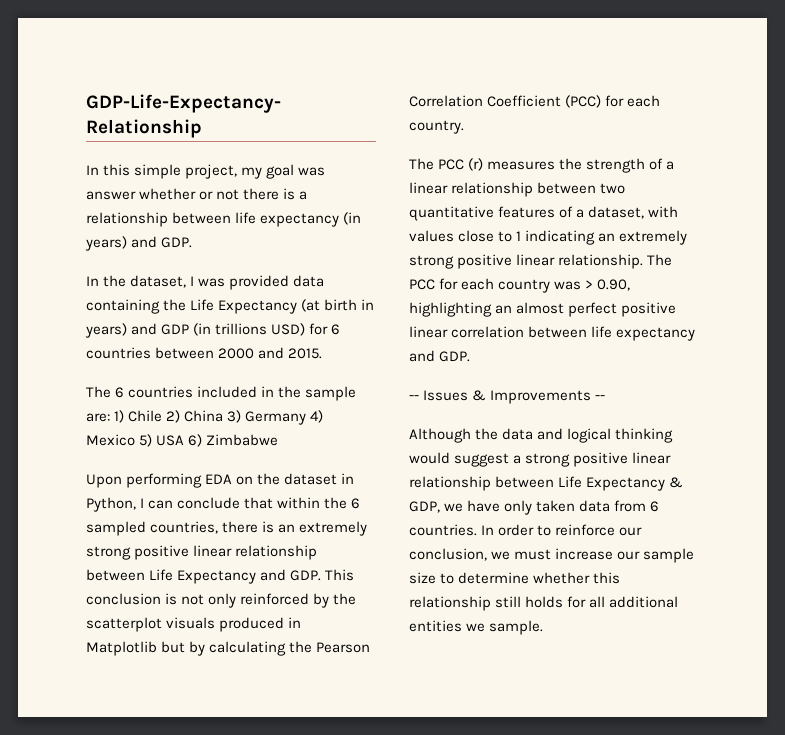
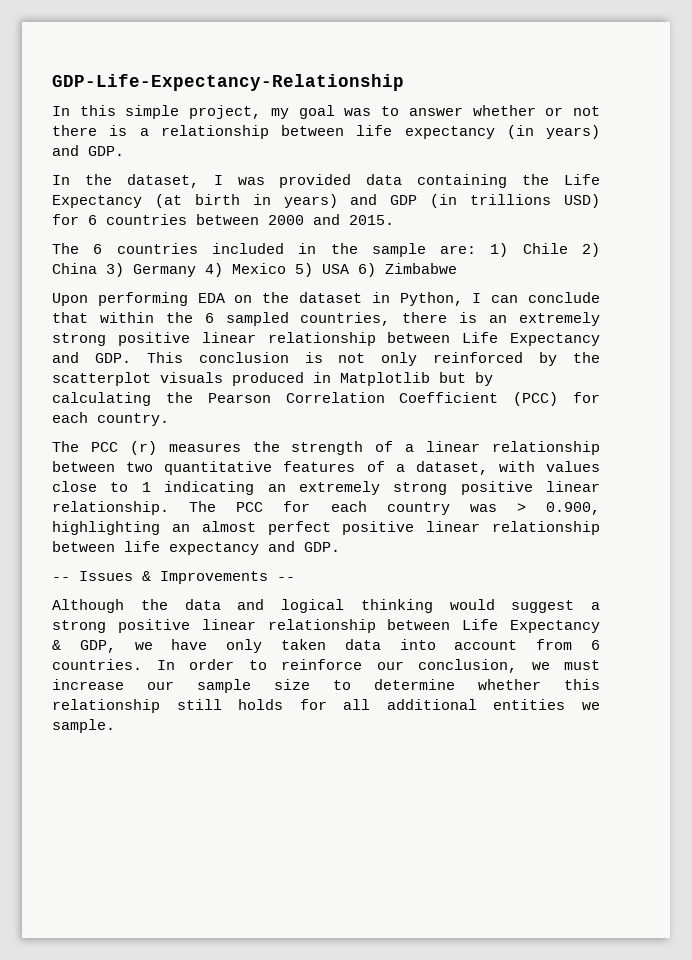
- In this simple project, my goal was answer whether or not there is a relationship between life expectancy (in years) and GDP.
+ In this simple project, my goal was to answer whether or not there is a relationship between life expectancy (in years) and GDP.
- The PCC for each country was > 0.90, highlighting an almost perfect positive linear correlation between life expectancy and GDP.
+ The PCC for each country was > 0.900, highlighting an almost perfect positive linear relationship between life expectancy and GDP.
- Although the data and logical thinking would suggest a strong positive linear relationship between Life Expectancy & GDP, we have only taken data from 6 countries.
+ Although the data and logical thinking would suggest a strong positive linear relationship between Life Expectancy & GDP, we have only taken data into account from 6 countries.

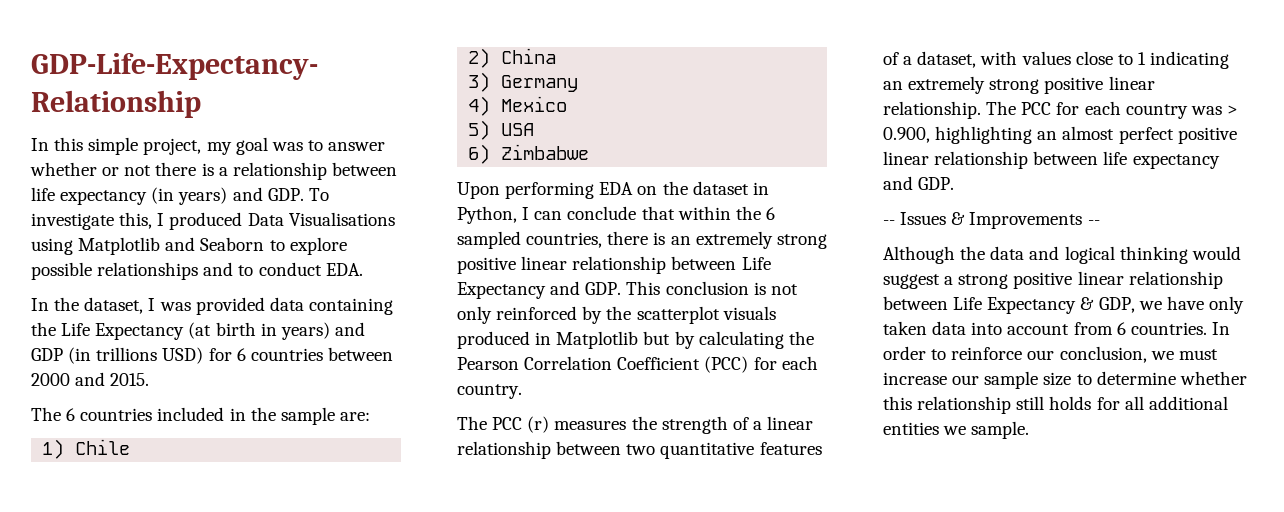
- In this simple project, my goal was to answer whether or not there is a relationship between life expectancy (in years) and GDP.
+ In this simple project, my goal was to answer whether or not there is a relationship between life expectancy (in years) and GDP. To investigate this, I produced Data Visualisations using Matplotlib and Seaborn to explore possible relationships and to conduct EDA.
- The 6 countries included in the sample are: 1) Chile 2) China 3) Germany 4) Mexico 5) USA 6) Zimbabwe
+ The 6 countries included in the sample are:
+ 1) Chile
+ 2) China
+ 3) Germany
+ 4) Mexico
+ 5) USA
+ 6) Zimbabwe

